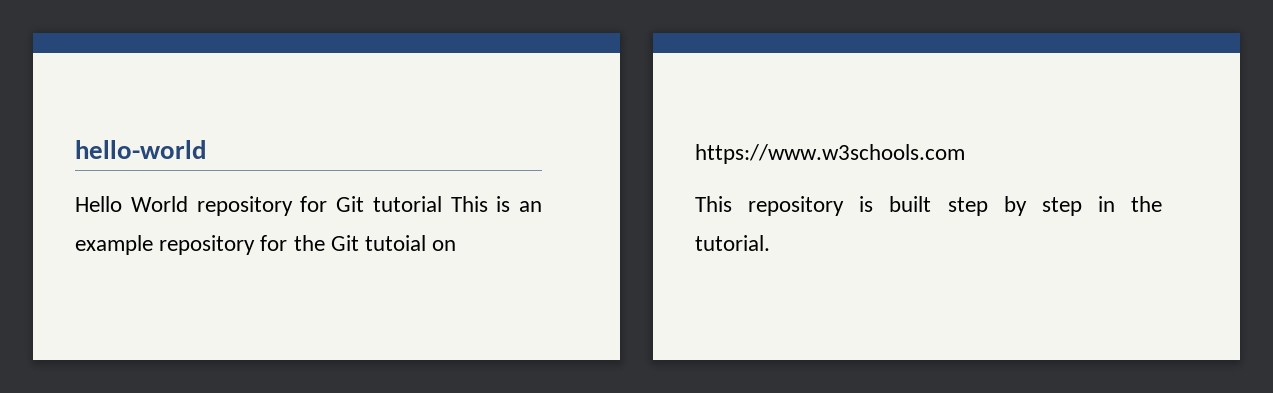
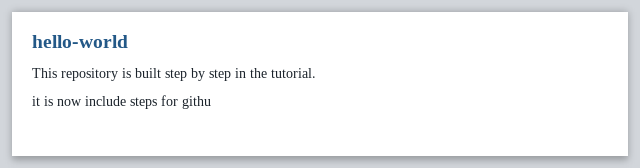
- Hello World repository for Git tutorial This is an example repository for the Git tutoial on https://www.w3schools.com
+ it is now include steps for githu

